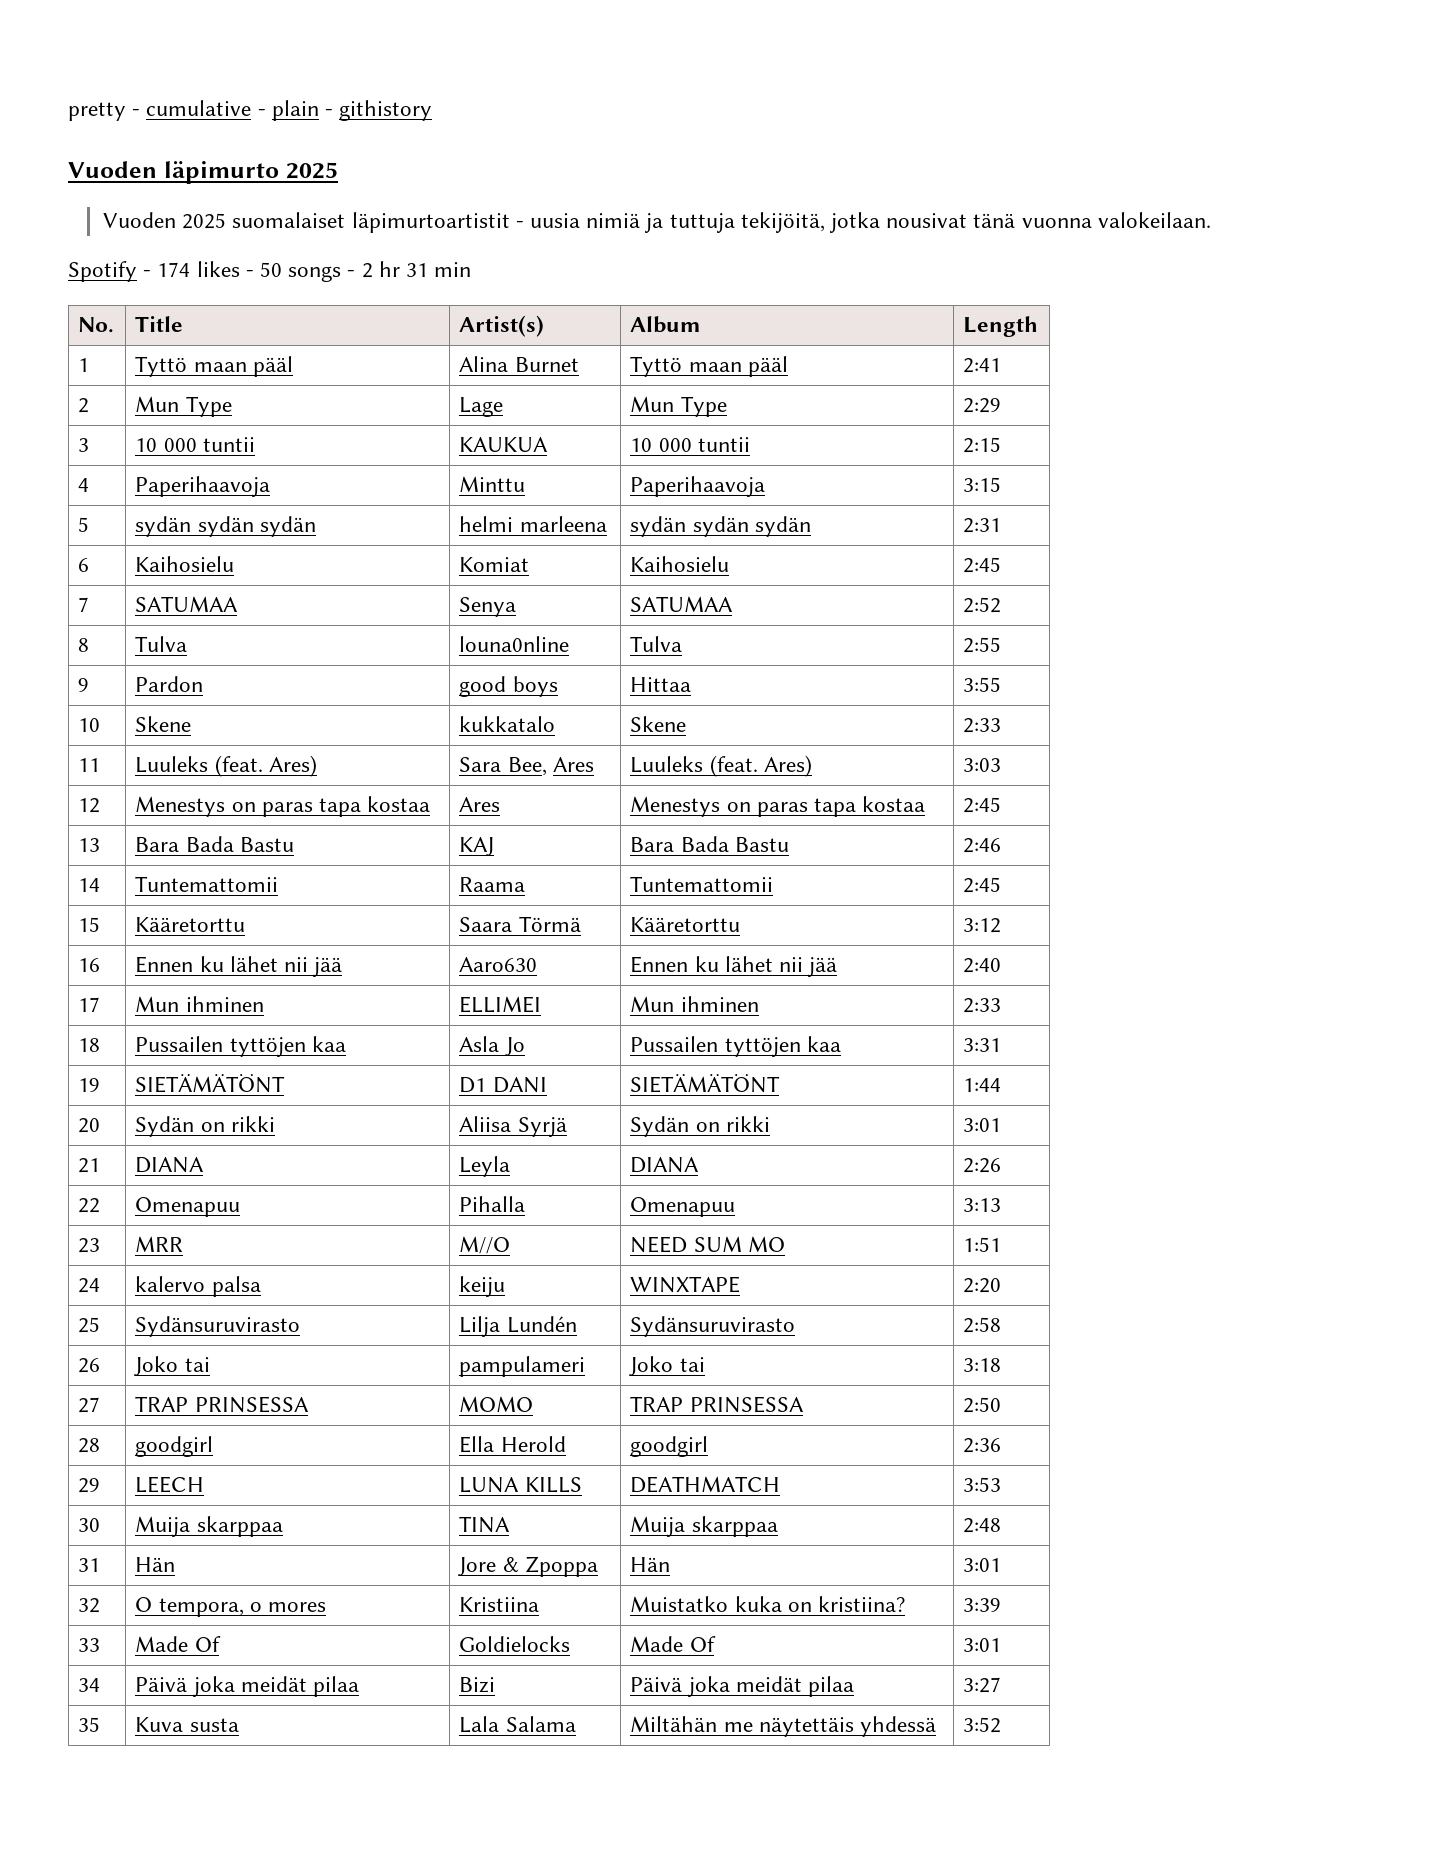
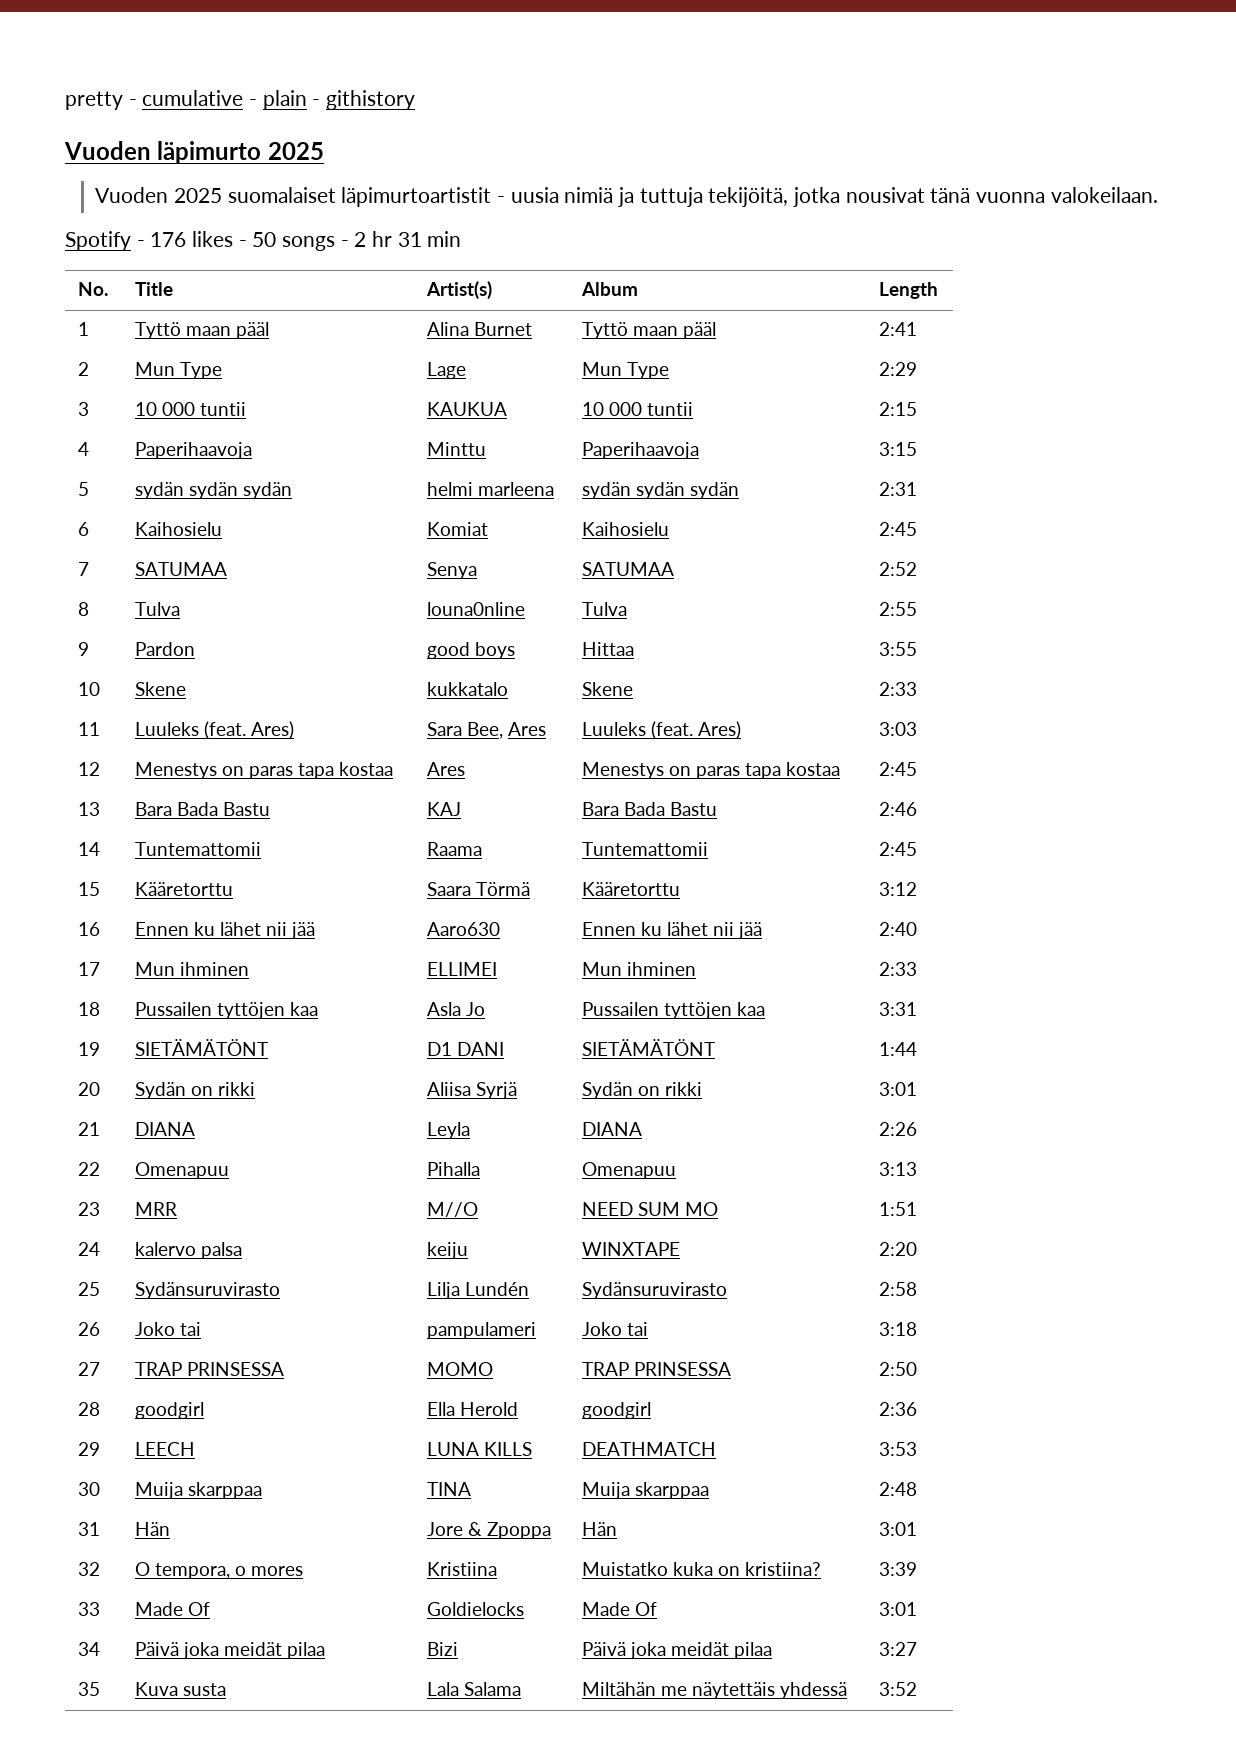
- Spotify - 174 likes - 50 songs - 2 hr 31 min
+ Spotify - 176 likes - 50 songs - 2 hr 31 min

